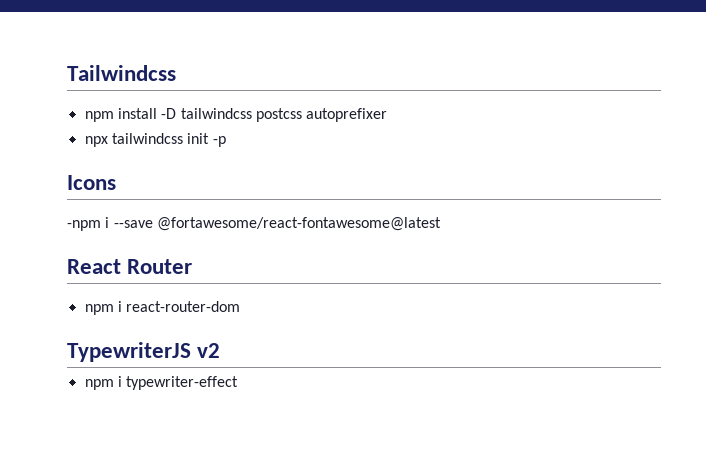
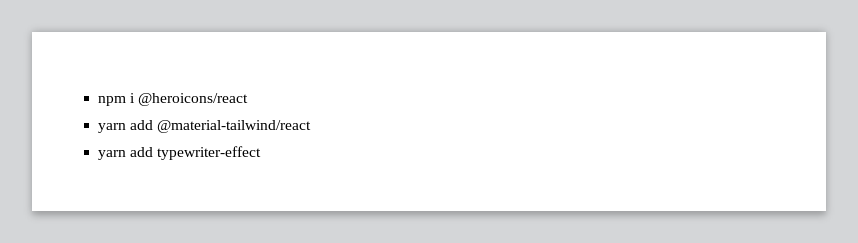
- Tailwindcss
- npm install -D tailwindcss postcss autoprefixer
- npx tailwindcss init -p
- Icons
- -npm i --save @fortawesome/react-fontawesome@latest
- React Router
- npm i react-router-dom
- TypewriterJS v2
- npm i typewriter-effect
+ npm i @heroicons/react
+ yarn add @material-tailwind/react
+ yarn add typewriter-effect

